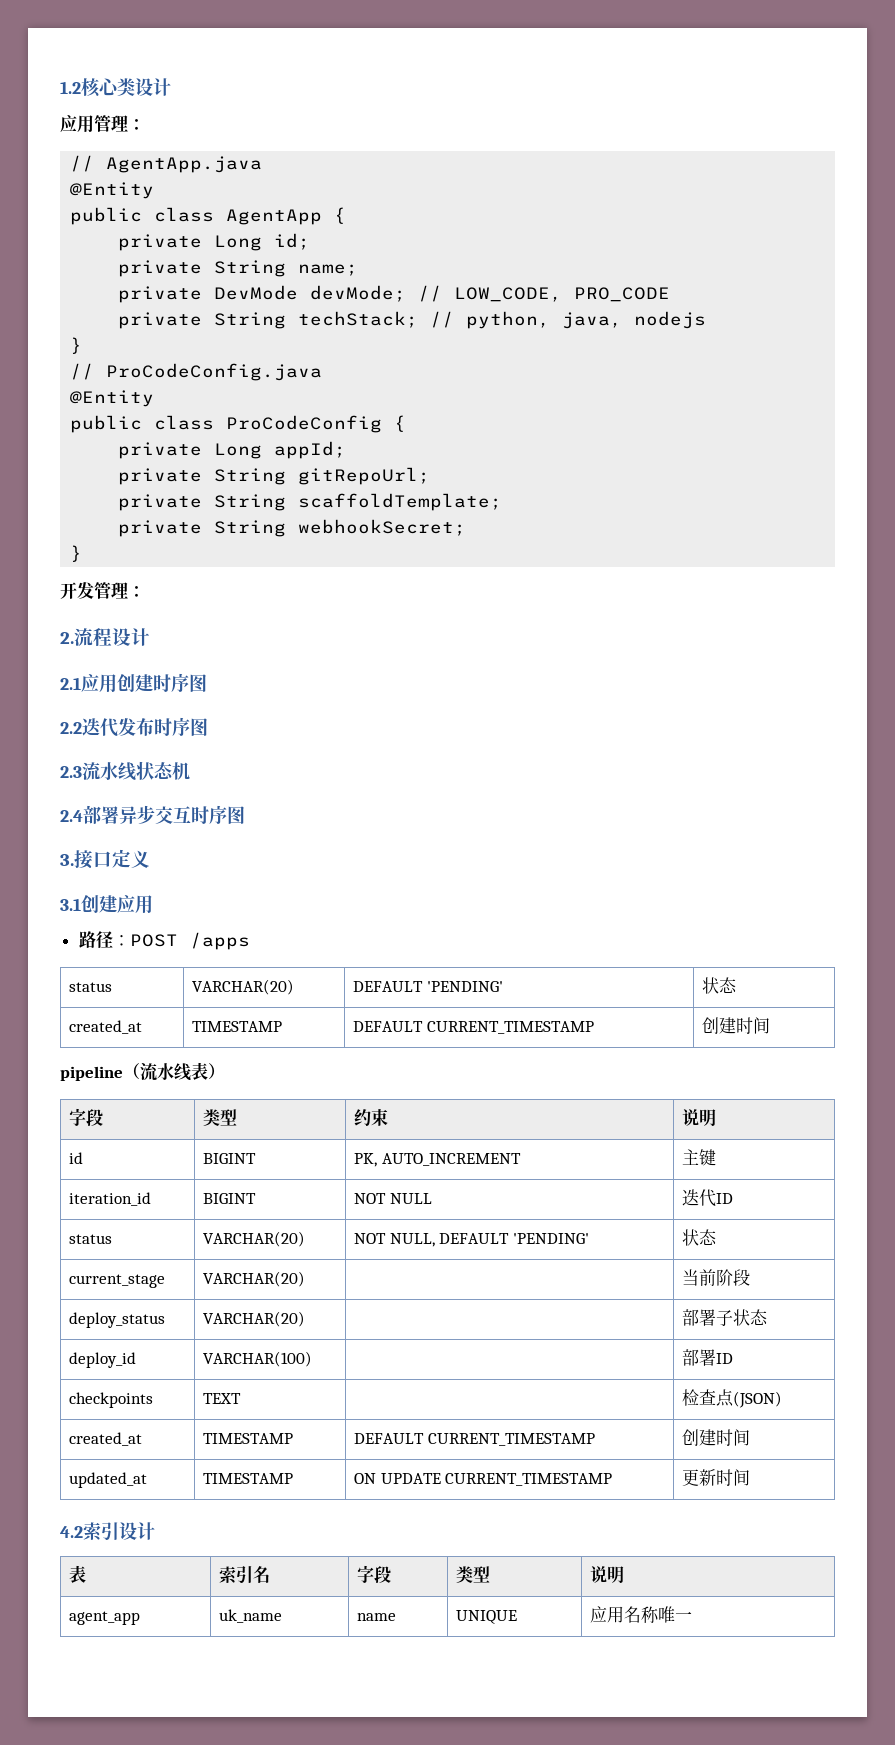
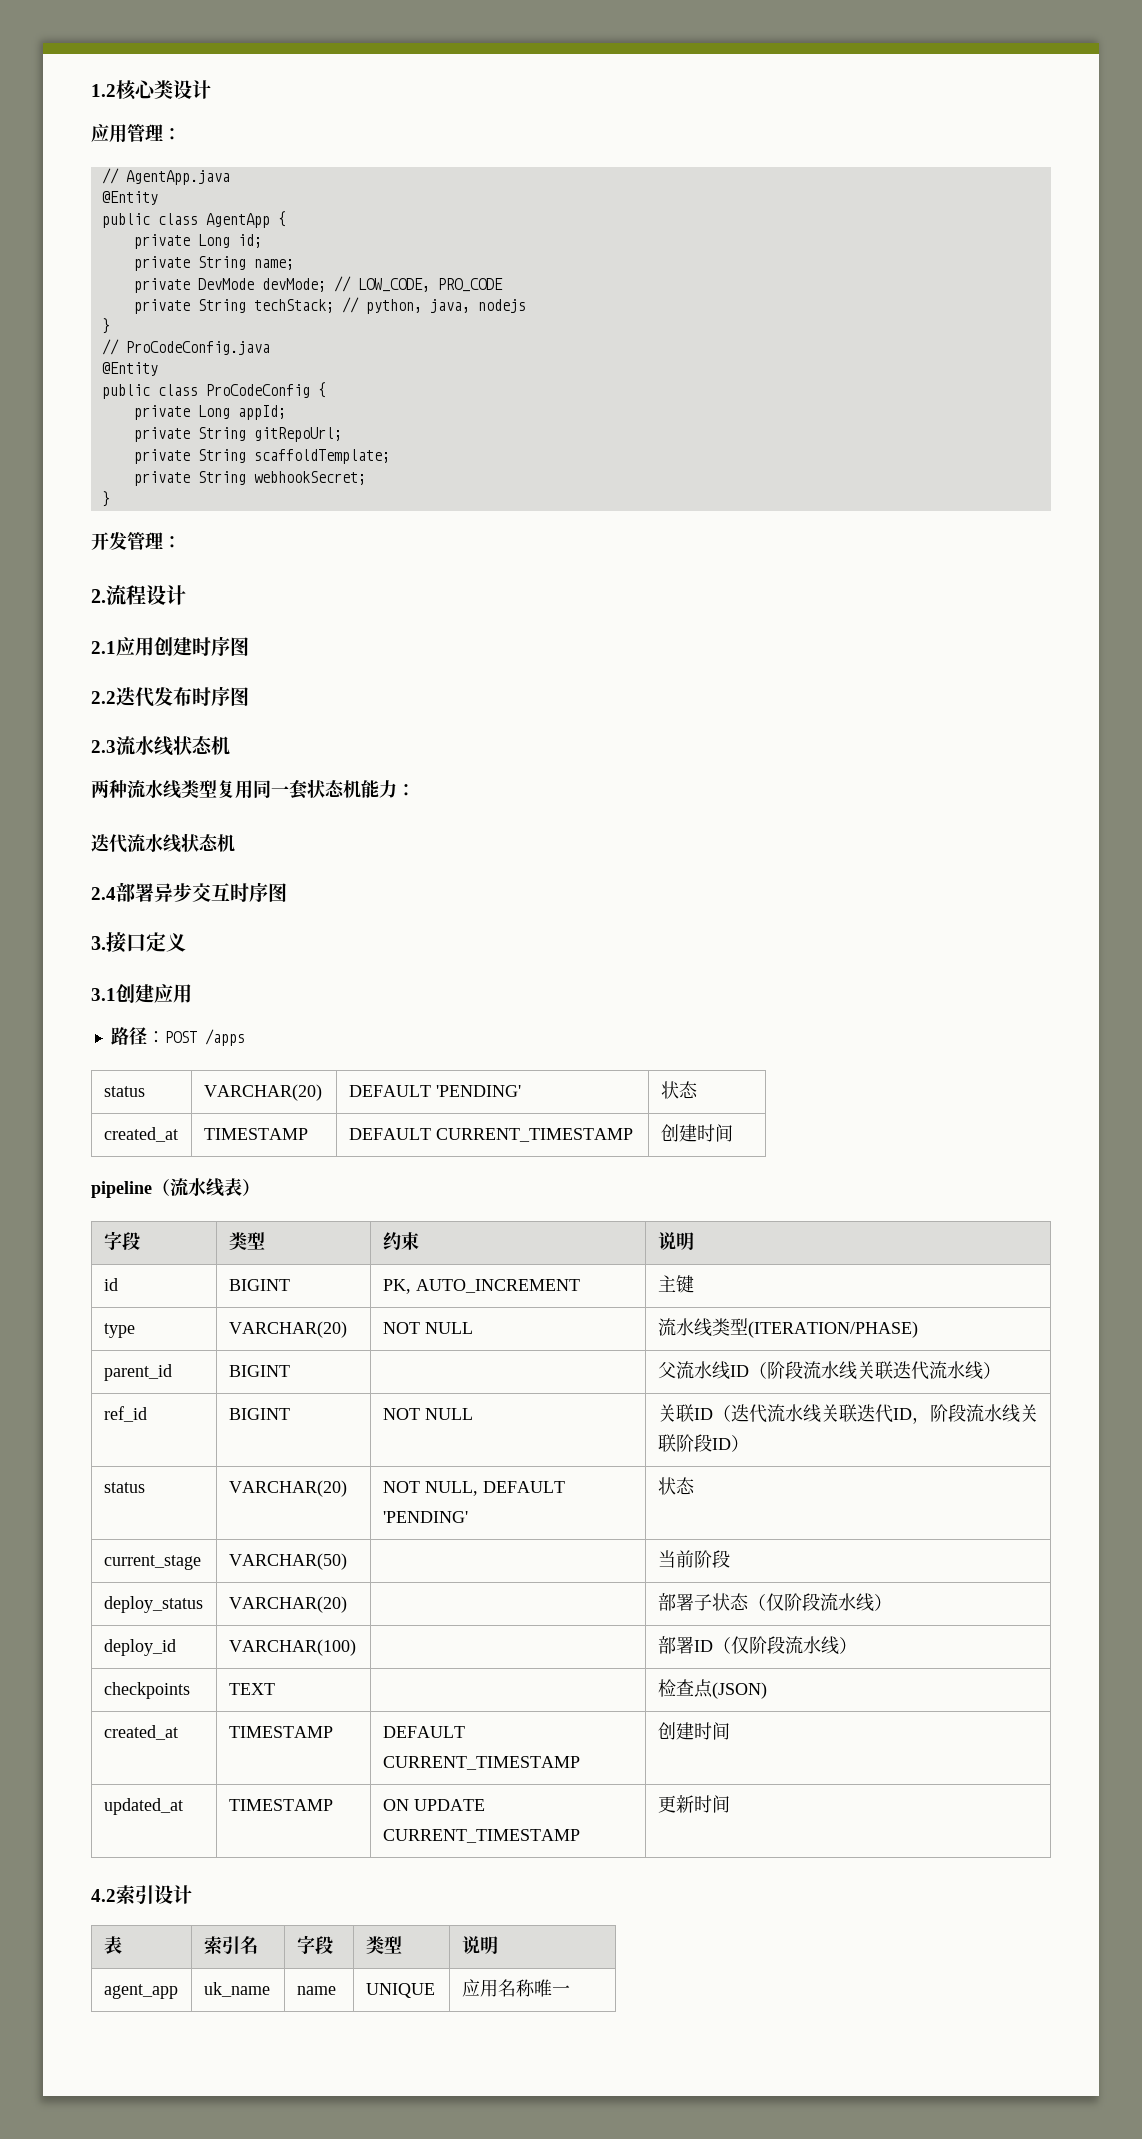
+ 两种流水线类型复用同一套状态机能力：
+ 迭代流水线状态机
- iteration_id | BIGINT | NOT NULL | 迭代ID
+ type | VARCHAR(20) | NOT NULL | 流水线类型(ITERATION/PHASE)
+ parent_id | BIGINT | | 父流水线ID（阶段流水线关联迭代流水线）
+ ref_id | BIGINT | NOT NULL | 关联ID（迭代流水线关联迭代ID，阶段流水线关联阶段ID）
- current_stage | VARCHAR(20) | | 当前阶段
+ current_stage | VARCHAR(50) | | 当前阶段
- deploy_status | VARCHAR(20) | | 部署子状态
+ deploy_status | VARCHAR(20) | | 部署子状态（仅阶段流水线）
- deploy_id | VARCHAR(100) | | 部署ID
+ deploy_id | VARCHAR(100) | | 部署ID（仅阶段流水线）

